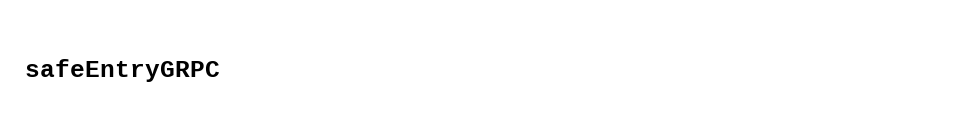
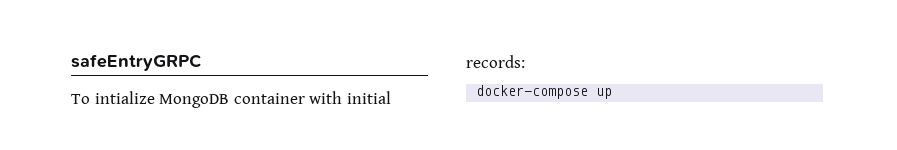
+ To intialize MongoDB container with initial records:
+ docker-compose up

